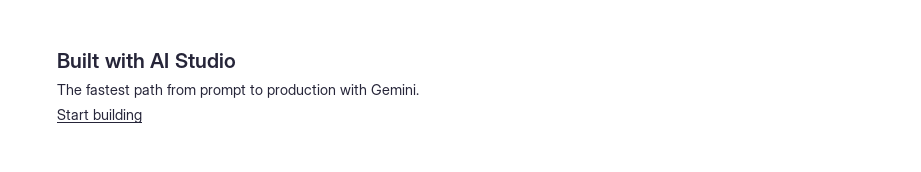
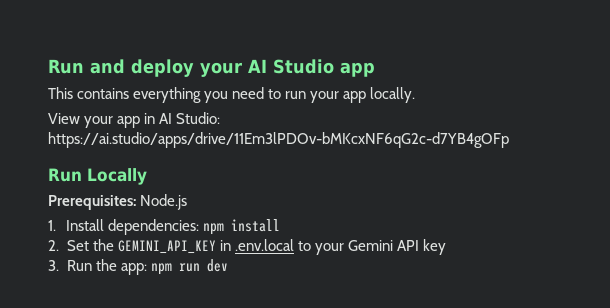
- Built with AI Studio
- The fastest path from prompt to production with Gemini.
- Start building
+ Run and deploy your AI Studio app
+ This contains everything you need to run your app locally.
+ View your app in AI Studio: https://ai.studio/apps/drive/11Em3lPDOv-bMKcxNF6qG2c-d7YB4gOFp
+ Run Locally
+ Prerequisites: Node.js
+ 1. Install dependencies: npm install
+ 2. Set the GEMINI_API_KEY in .env.local to your Gemini API key
+ 3. Run the app: npm run dev

